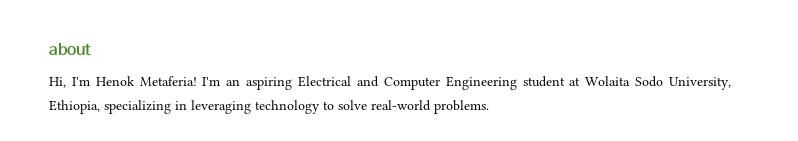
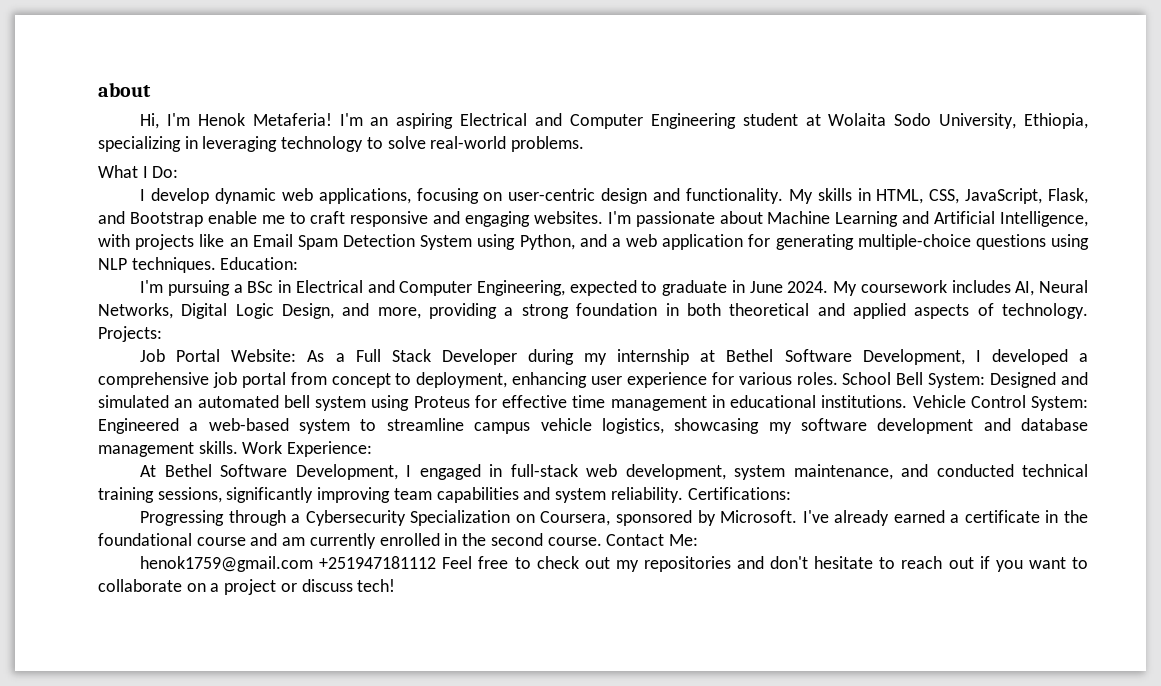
+ What I Do:
+ I develop dynamic web applications, focusing on user-centric design and functionality. My skills in HTML, CSS, JavaScript, Flask, and Bootstrap enable me to craft responsive and engaging websites. I'm passionate about Machine Learning and Artificial Intelligence, with projects like an Email Spam Detection System using Python, and a web application for generating multiple-choice questions using NLP techniques. Education:
+ I'm pursuing a BSc in Electrical and Computer Engineering, expected to graduate in June 2024. My coursework includes AI, Neural Networks, Digital Logic Design, and more, providing a strong foundation in both theoretical and applied aspects of technology. Projects:
+ Job Portal Website: As a Full Stack Developer during my internship at Bethel Software Development, I developed a comprehensive job portal from concept to deployment, enhancing user experience for various roles. School Bell System: Designed and simulated an automated bell system using Proteus for effective time management in educational institutions. Vehicle Control System: Engineered a web-based system to streamline campus vehicle logistics, showcasing my software development and database management skills. Work Experience:
+ At Bethel Software Development, I engaged in full-stack web development, system maintenance, and conducted technical training sessions, significantly improving team capabilities and system reliability. Certifications:
+ Progressing through a Cybersecurity Specialization on Coursera, sponsored by Microsoft. I've already earned a certificate in the foundational course and am currently enrolled in the second course. Contact Me:
+ henok1759@gmail.com +251947181112 Feel free to check out my repositories and don't hesitate to reach out if you want to collaborate on a project or discuss tech!

